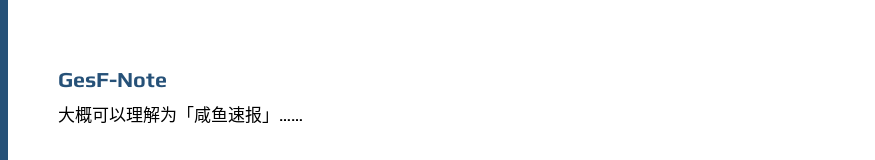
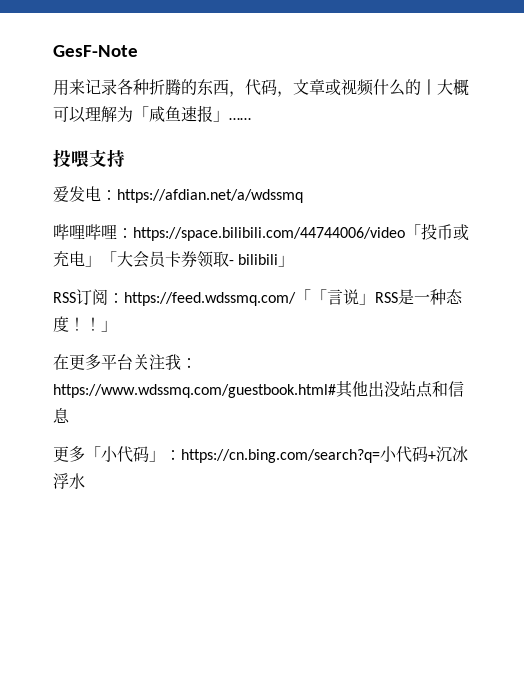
- 大概可以理解为「咸鱼速报」……
+ 用来记录各种折腾的东西，代码，文章或视频什么的丨大概可以理解为「咸鱼速报」……
+ 投喂支持
+ 爱发电：https://afdian.net/a/wdssmq
+ 哔哩哔哩：https://space.bilibili.com/44744006/video「投币或充电」「大会员卡券领取- bilibili」
+ RSS订阅：https://feed.wdssmq.com/「「言说」RSS是一种态度！！」
+ 在更多平台关注我：https://www.wdssmq.com/guestbook.html#其他出没站点和信息
+ 更多「小代码」：https://cn.bing.com/search?q=小代码+沉冰浮水

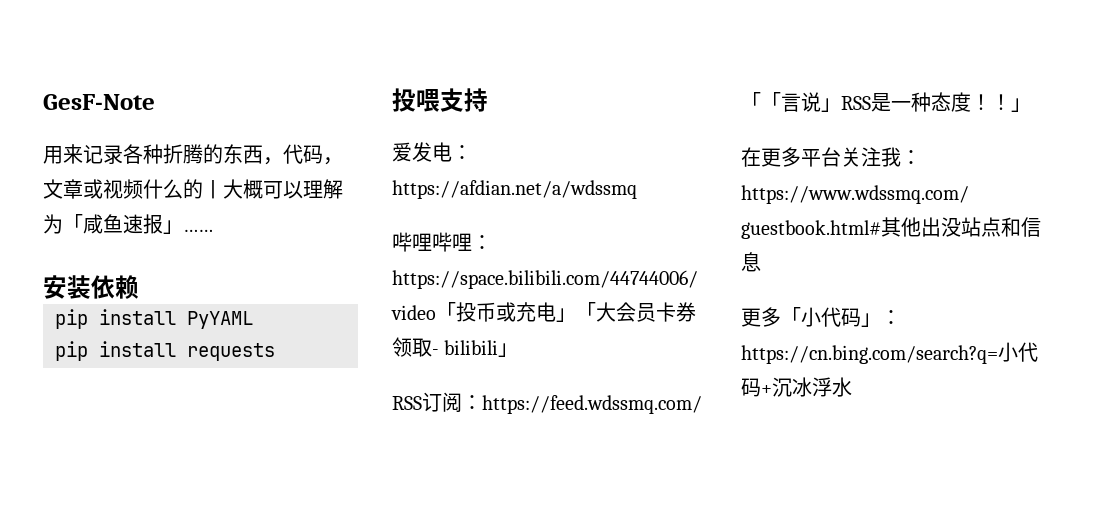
+ 安装依赖
+ pip install PyYAML
+ pip install requests

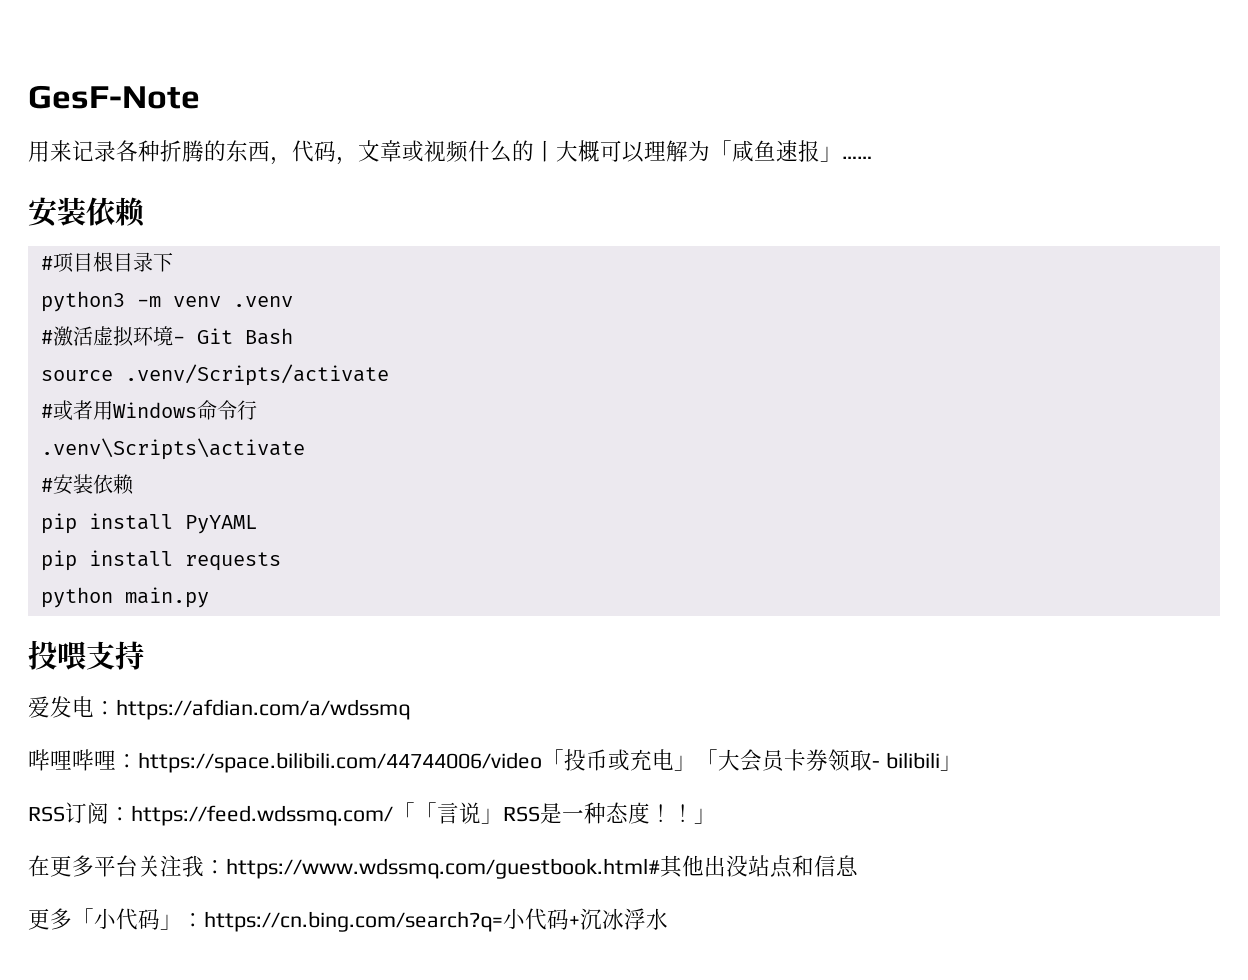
+ #项目根目录下
+ python3 -m venv .venv
+ #激活虚拟环境- Git Bash
+ source .venv/Scripts/activate
+ #或者用Windows命令行
+ .venv\Scripts\activate
+ #安装依赖
+ python main.py
- 爱发电：https://afdian.net/a/wdssmq
+ 爱发电：https://afdian.com/a/wdssmq

